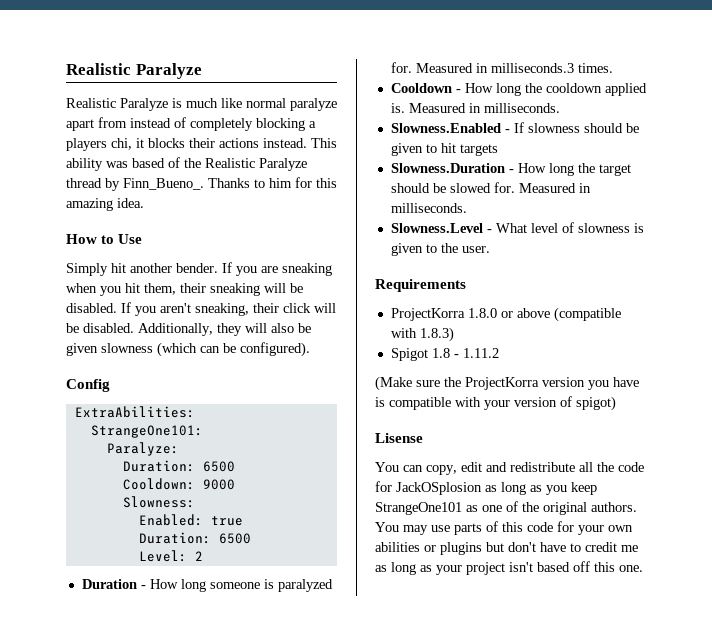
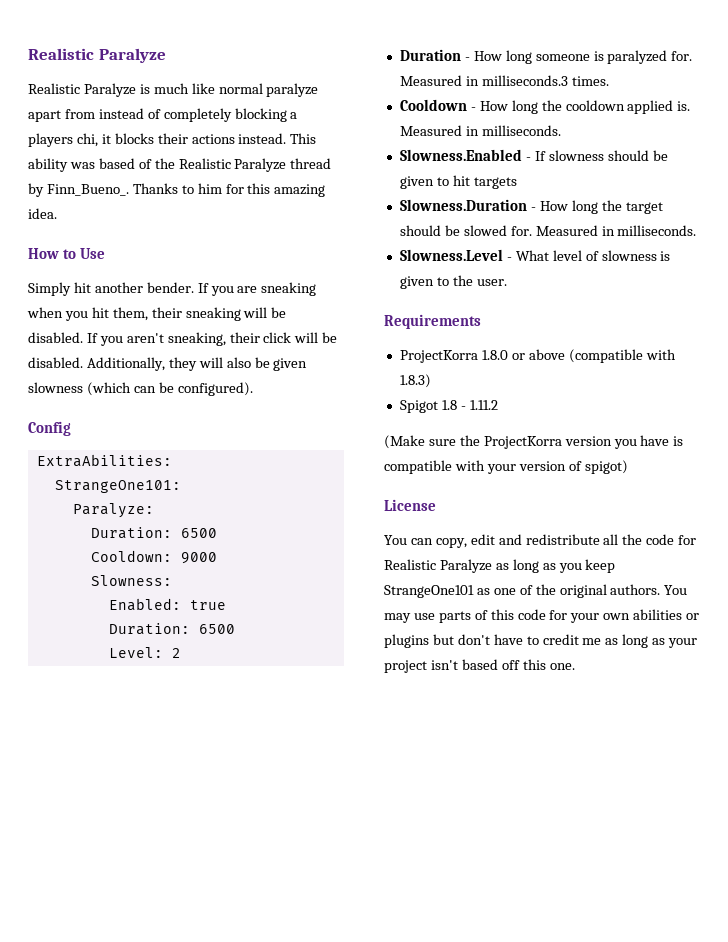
- Lisense
+ License
- You can copy, edit and redistribute all the code for JackOSplosion as long as you keep StrangeOne101 as one of the original authors.
+ You can copy, edit and redistribute all the code for Realistic Paralyze as long as you keep StrangeOne101 as one of the original authors.

